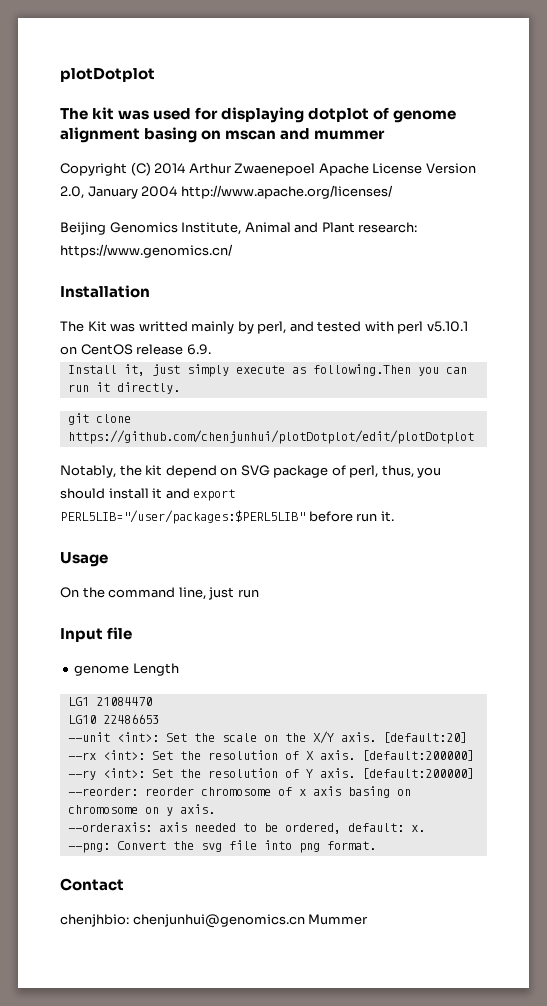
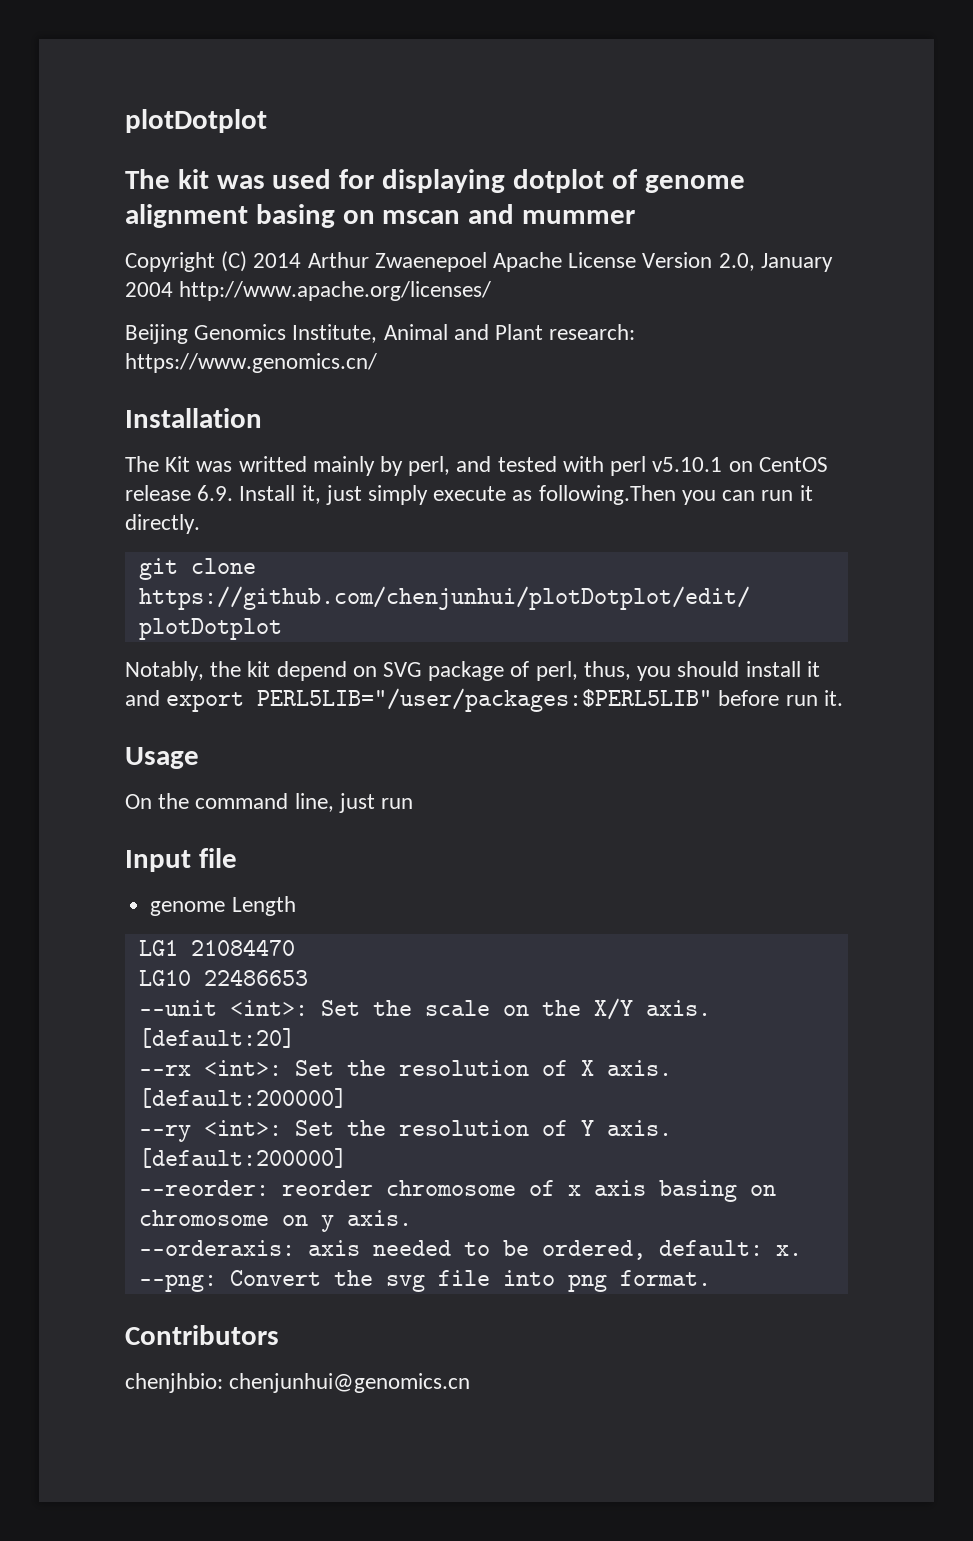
- The Kit was writted mainly by perl, and tested with perl v5.10.1 on CentOS release 6.9.
- Install it, just simply execute as following.Then you can run it directly.
+ The Kit was writted mainly by perl, and tested with perl v5.10.1 on CentOS release 6.9. Install it, just simply execute as following.Then you can run it directly.
- Contact
+ Contributors
- chenjhbio: chenjunhui@genomics.cn Mummer
+ chenjhbio: chenjunhui@genomics.cn

